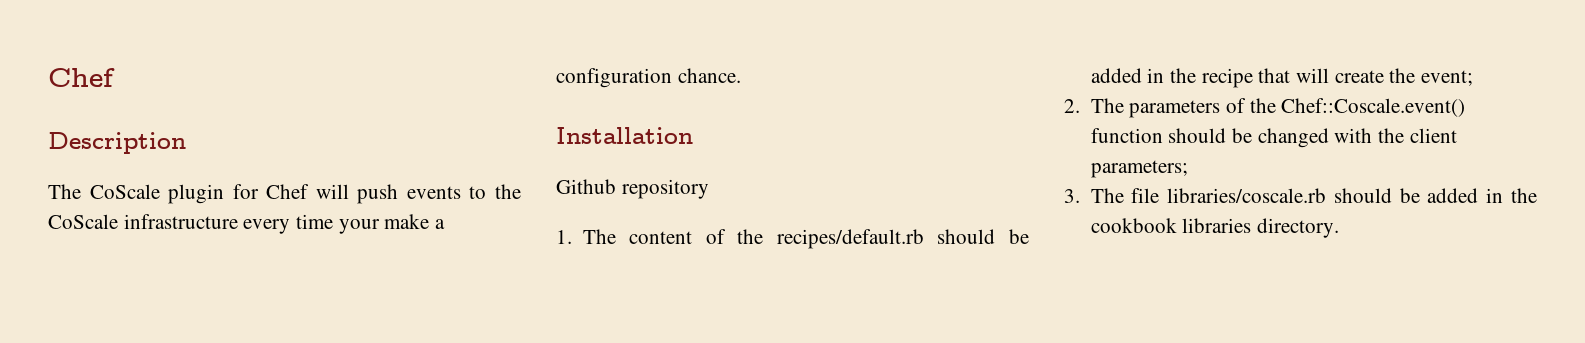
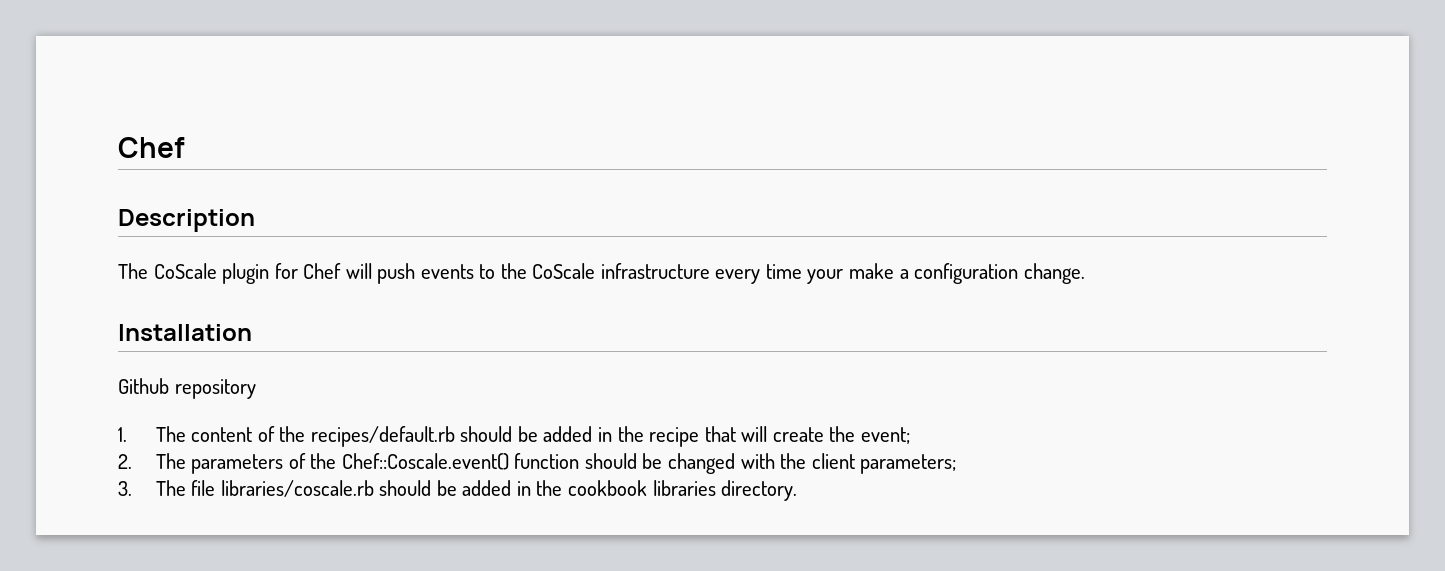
- The CoScale plugin for Chef will push events to the CoScale infrastructure every time your make a configuration chance.
+ The CoScale plugin for Chef will push events to the CoScale infrastructure every time your make a configuration change.

